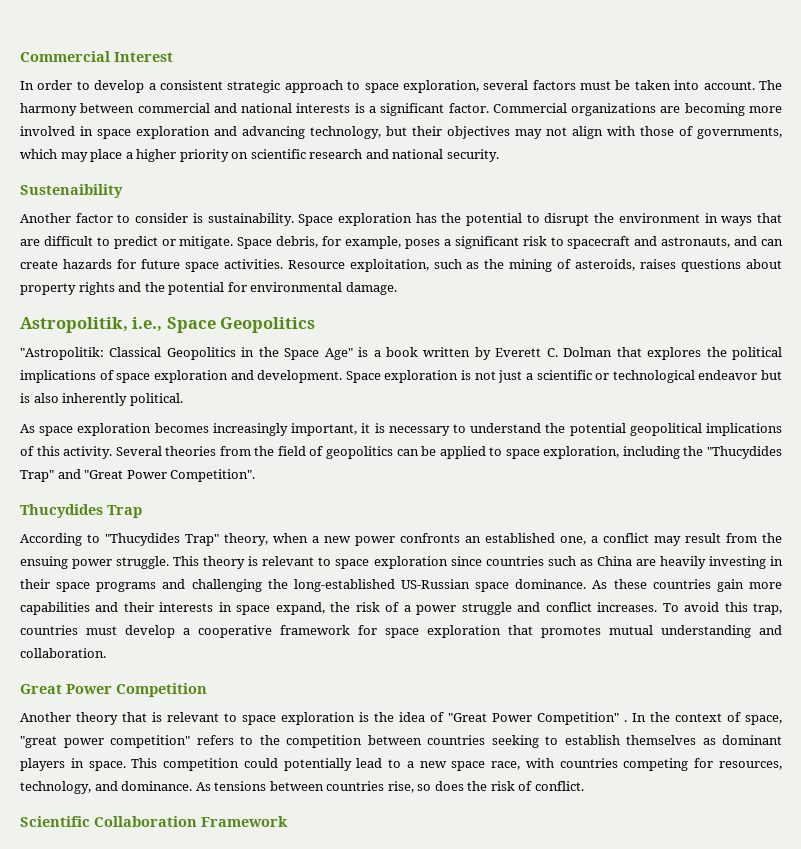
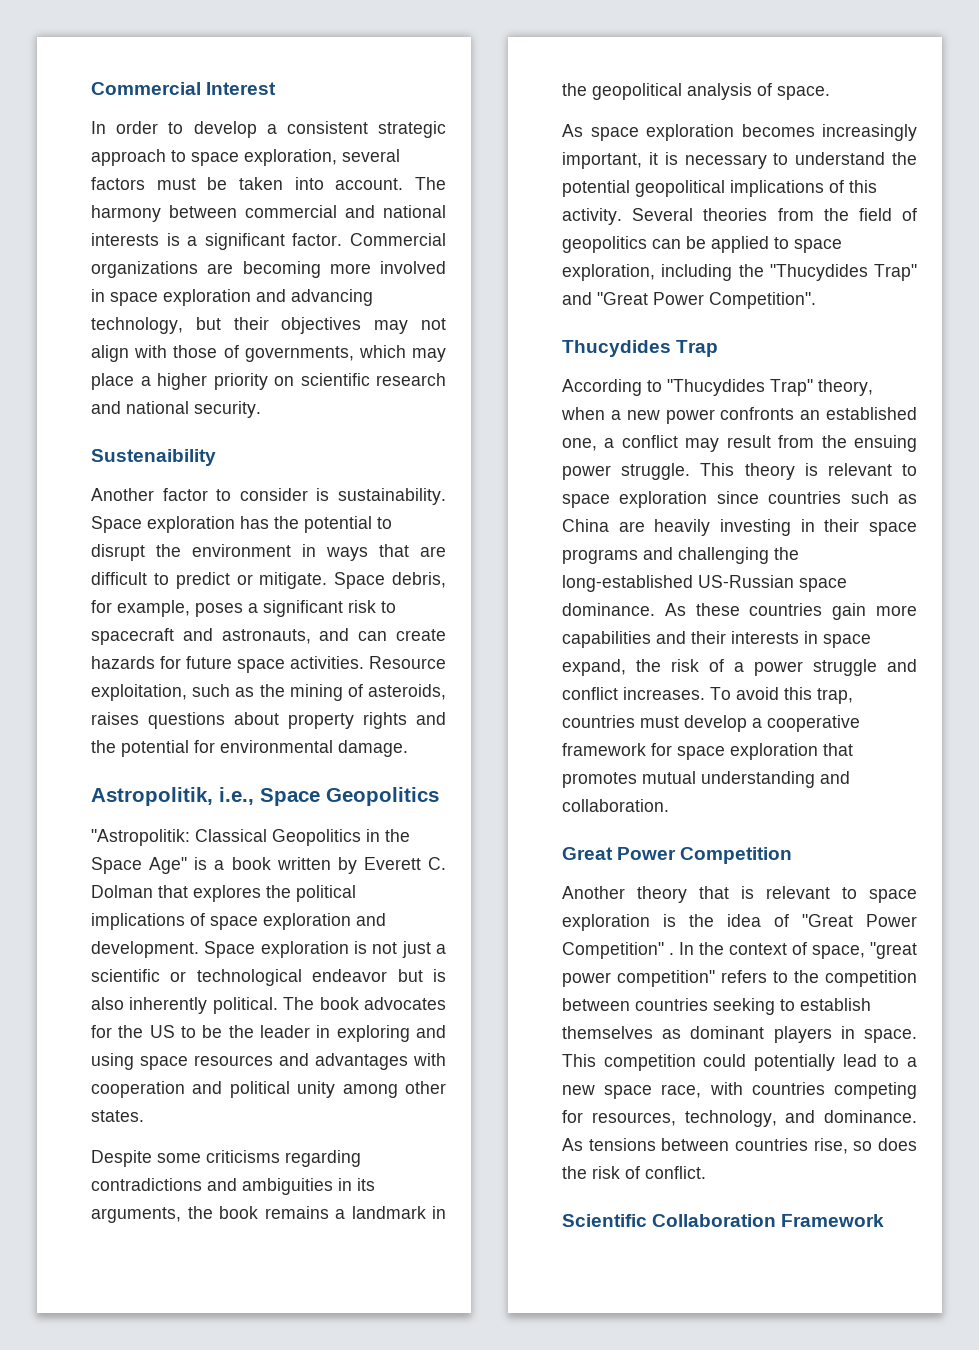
+ The book advocates for the US to be the leader in exploring and using space resources and advantages with cooperation and political unity among other states.
+ Despite some criticisms regarding contradictions and ambiguities in its arguments, the book remains a landmark in the geopolitical analysis of space.

